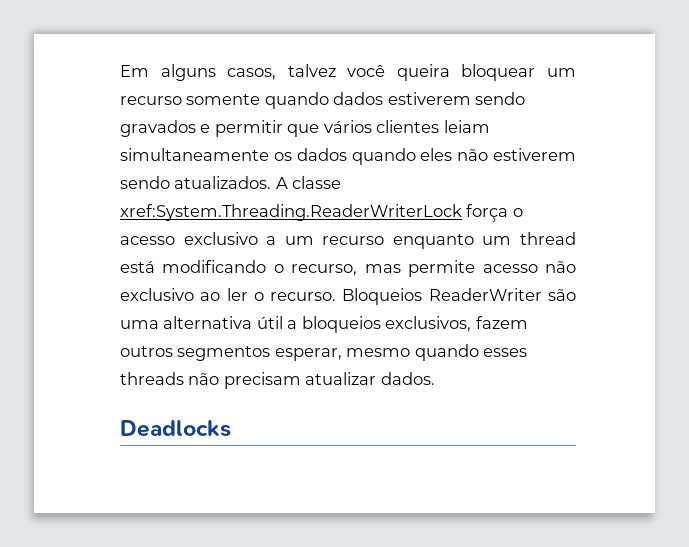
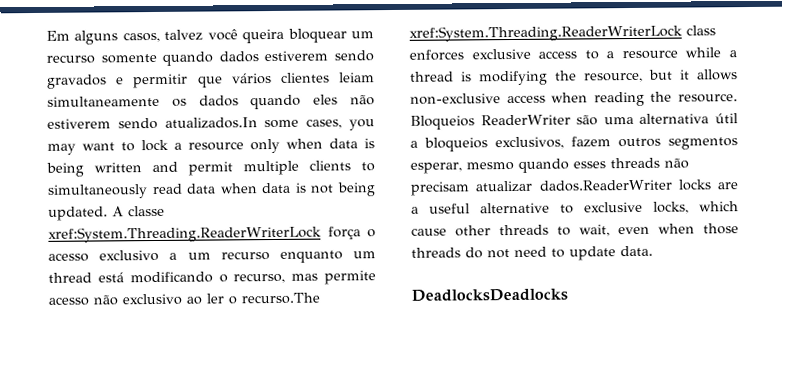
- Em alguns casos, talvez você queira bloquear um recurso somente quando dados estiverem sendo gravados e permitir que vários clientes leiam simultaneamente os dados quando eles não estiverem sendo atualizados.
+ Em alguns casos, talvez você queira bloquear um recurso somente quando dados estiverem sendo gravados e permitir que vários clientes leiam simultaneamente os dados quando eles não estiverem sendo atualizados.In some cases, you may want to lock a resource only when data is being written and permit multiple clients to simultaneously read data when data is not being updated.
- A classe xref:System.Threading.ReaderWriterLock força o acesso exclusivo a um recurso enquanto um thread está modificando o recurso, mas permite acesso não exclusivo ao ler o recurso.
+ A classe xref:System.Threading.ReaderWriterLock força o acesso exclusivo a um recurso enquanto um thread está modificando o recurso, mas permite acesso não exclusivo ao ler o recurso.The xref:System.Threading.ReaderWriterLock class enforces exclusive access to a resource while a thread is modifying the resource, but it allows non-exclusive access when reading the resource.
- Bloqueios ReaderWriter são uma alternativa útil a bloqueios exclusivos, fazem outros segmentos esperar, mesmo quando esses threads não precisam atualizar dados.
- Deadlocks
+ Bloqueios ReaderWriter são uma alternativa útil a bloqueios exclusivos, fazem outros segmentos esperar, mesmo quando esses threads não precisam atualizar dados.ReaderWriter locks are a useful alternative to exclusive locks, which cause other threads to wait, even when those threads do not need to update data.
+ DeadlocksDeadlocks

